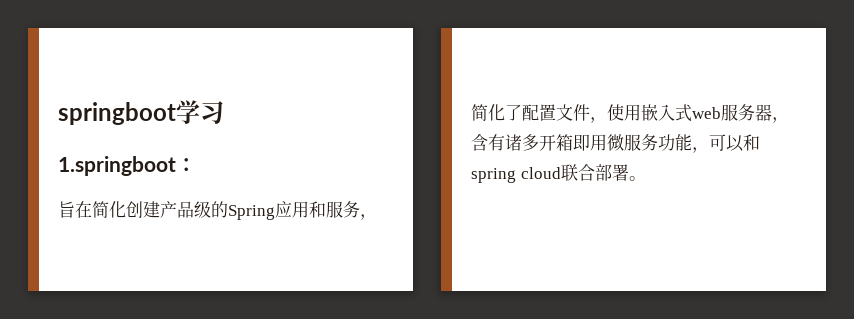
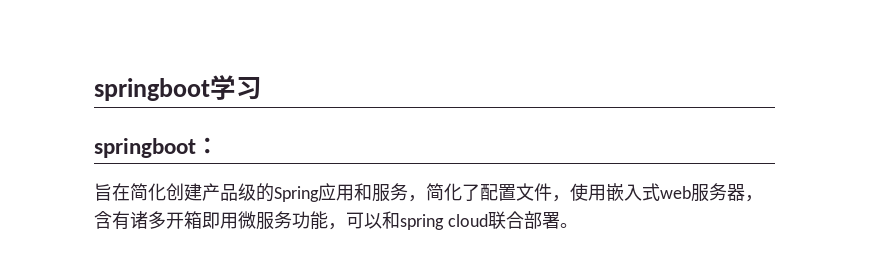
- 1.springboot：
+ springboot：

